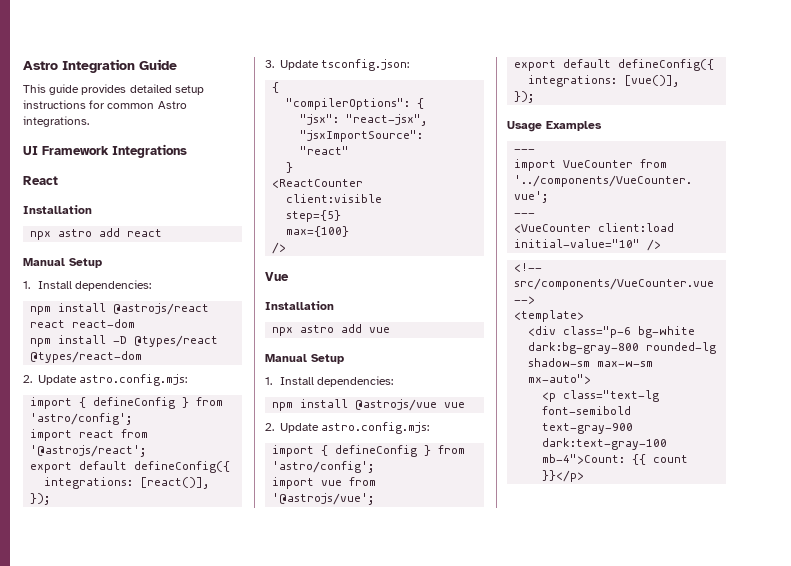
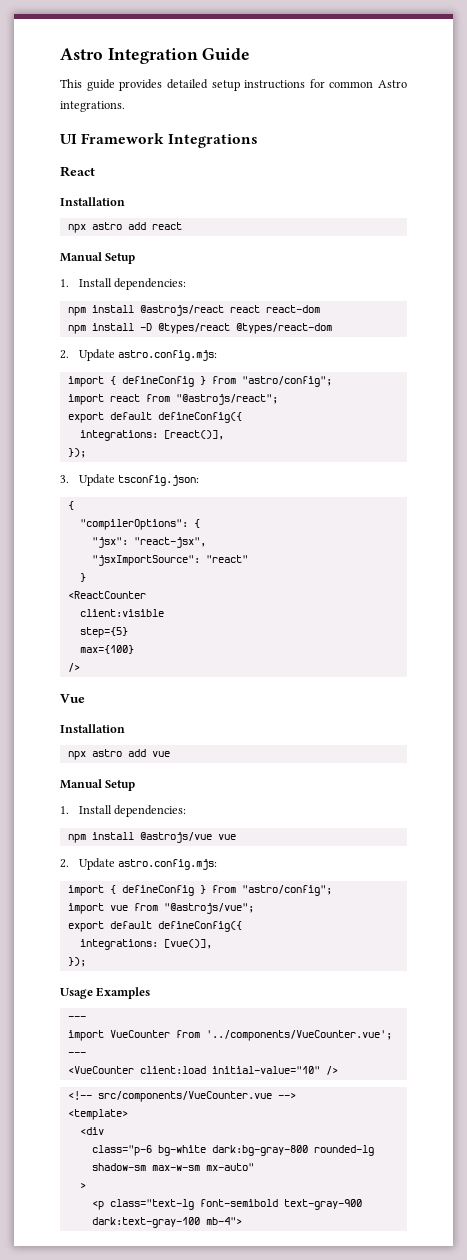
  npm install -D @types/react @types/react-dom
  2. Update astro.config.mjs:
- import { defineConfig } from 'astro/config';
+ import { defineConfig } from "astro/config";
- import react from '@astrojs/react';
+ import react from "@astrojs/react";
  npm install @astrojs/vue vue
  2. Update astro.config.mjs:
- import { defineConfig } from 'astro/config';
+ import { defineConfig } from "astro/config";
- import vue from '@astrojs/vue';
+ import vue from "@astrojs/vue";
- <div class="p-6 bg-white dark:bg-gray-800 rounded-lg shadow-sm max-w-sm mx-auto">
+ <div
+ class="p-6 bg-white dark:bg-gray-800 rounded-lg shadow-sm max-w-sm mx-auto"
+ >
- <p class="text-lg font-semibold text-gray-900 dark:text-gray-100 mb-4">Count: {{ count }}</p>
+ <p class="text-lg font-semibold text-gray-900 dark:text-gray-100 mb-4">

